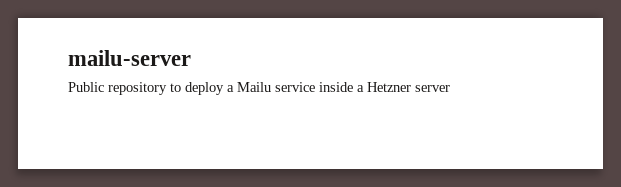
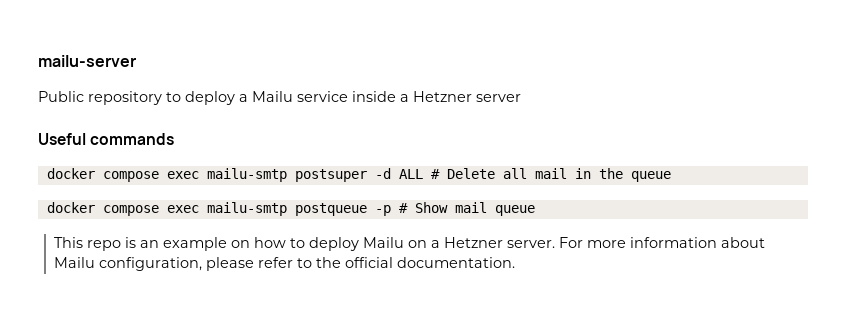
+ Useful commands
+ docker compose exec mailu-smtp postsuper -d ALL # Delete all mail in the queue
+ docker compose exec mailu-smtp postqueue -p # Show mail queue
+ This repo is an example on how to deploy Mailu on a Hetzner server. For more information about Mailu configuration, please refer to the official documentation.

